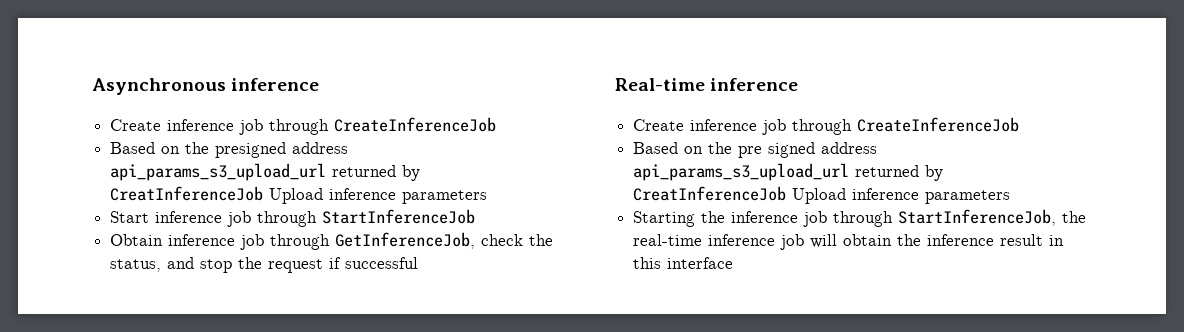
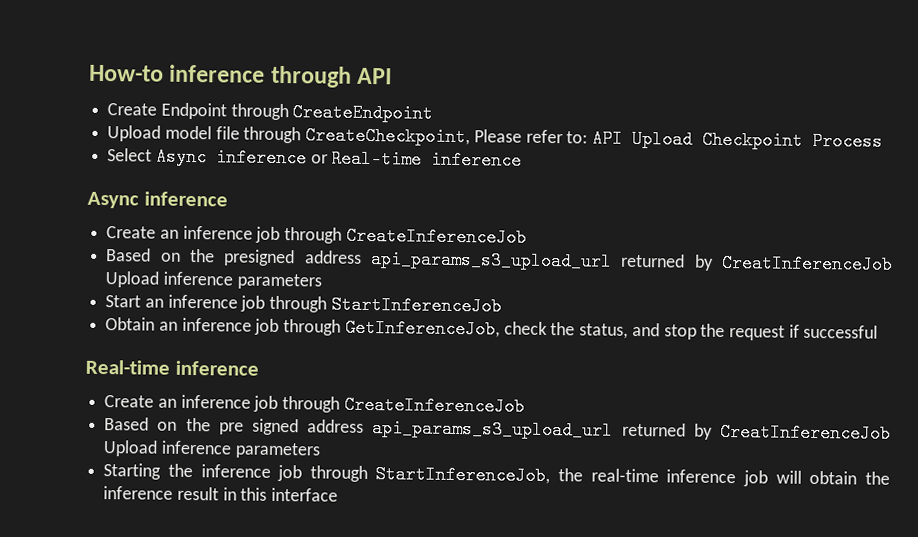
- Asynchronous inference
- Create inference job through CreateInferenceJob
+ How-to inference through API
+ Create Endpoint through CreateEndpoint
+ Upload model file through CreateCheckpoint, Please refer to: API Upload Checkpoint Process
+ Select Async inference or Real-time inference
+ Async inference
+ Create an inference job through CreateInferenceJob
- Start inference job through StartInferenceJob
+ Start an inference job through StartInferenceJob
- Obtain inference job through GetInferenceJob, check the status, and stop the request if successful
+ Obtain an inference job through GetInferenceJob, check the status, and stop the request if successful
  Real-time inference
- Create inference job through CreateInferenceJob
+ Create an inference job through CreateInferenceJob

